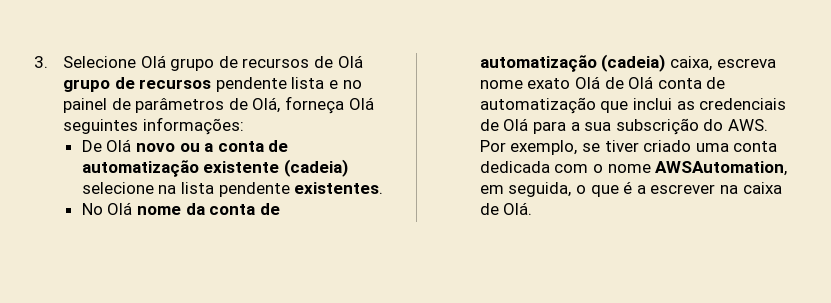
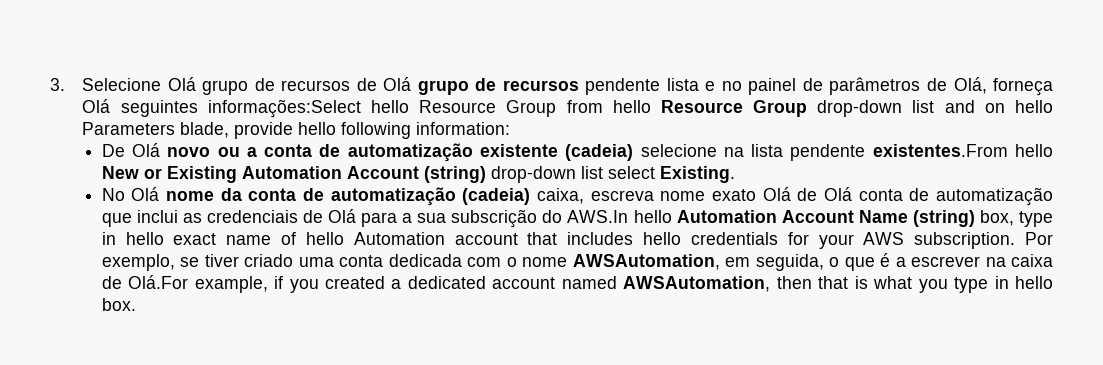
- 3. Selecione Olá grupo de recursos de Olá grupo de recursos pendente lista e no painel de parâmetros de Olá, forneça Olá seguintes informações:
+ 3. Selecione Olá grupo de recursos de Olá grupo de recursos pendente lista e no painel de parâmetros de Olá, forneça Olá seguintes informações:Select hello Resource Group from hello Resource Group drop-down list and on hello Parameters blade, provide hello following information:
- De Olá novo ou a conta de automatização existente (cadeia) selecione na lista pendente existentes.
+ De Olá novo ou a conta de automatização existente (cadeia) selecione na lista pendente existentes.From hello New or Existing Automation Account (string) drop-down list select Existing.
- No Olá nome da conta de automatização (cadeia) caixa, escreva nome exato Olá de Olá conta de automatização que inclui as credenciais de Olá para a sua subscrição do AWS. Por exemplo, se tiver criado uma conta dedicada com o nome AWSAutomation, em seguida, o que é a escrever na caixa de Olá.
+ No Olá nome da conta de automatização (cadeia) caixa, escreva nome exato Olá de Olá conta de automatização que inclui as credenciais de Olá para a sua subscrição do AWS.In hello Automation Account Name (string) box, type in hello exact name of hello Automation account that includes hello credentials for your AWS subscription. Por exemplo, se tiver criado uma conta dedicada com o nome AWSAutomation, em seguida, o que é a escrever na caixa de Olá.For example, if you created a dedicated account named AWSAutomation, then that is what you type in hello box.

